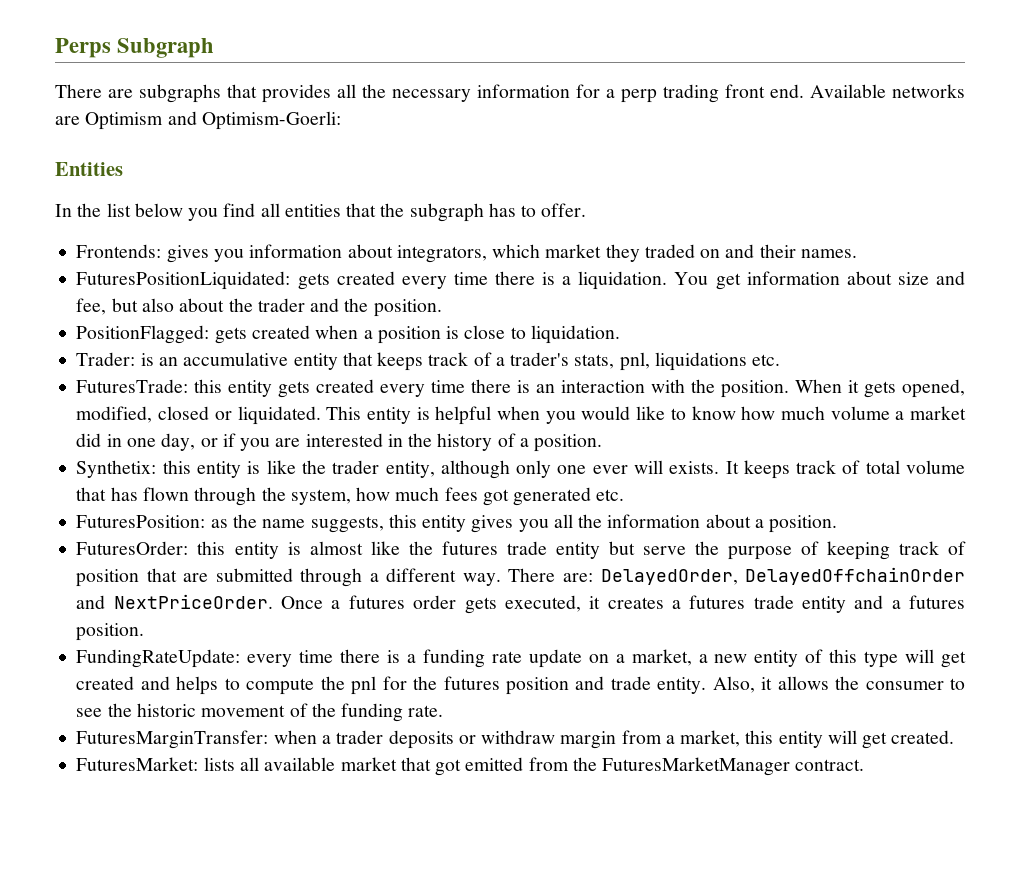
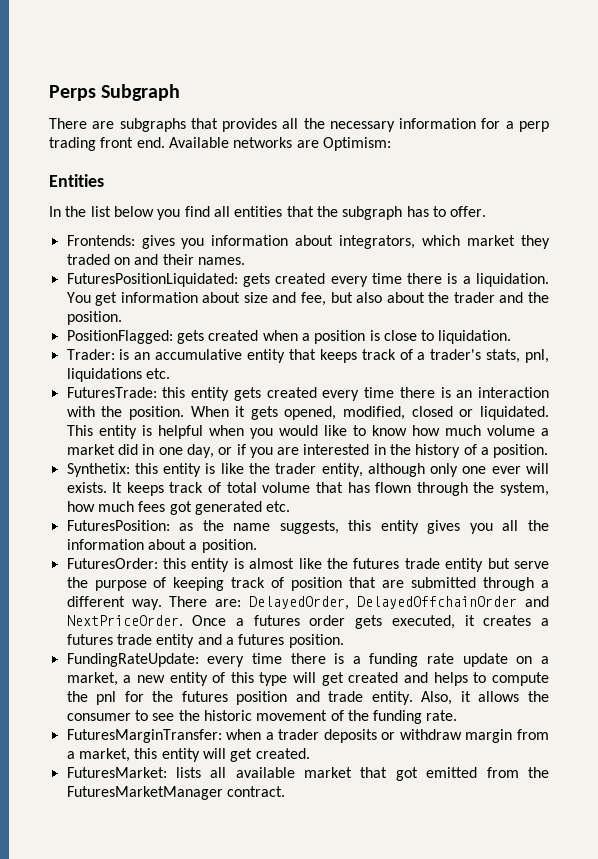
- Available networks are Optimism and Optimism-Goerli:
+ Available networks are Optimism:

